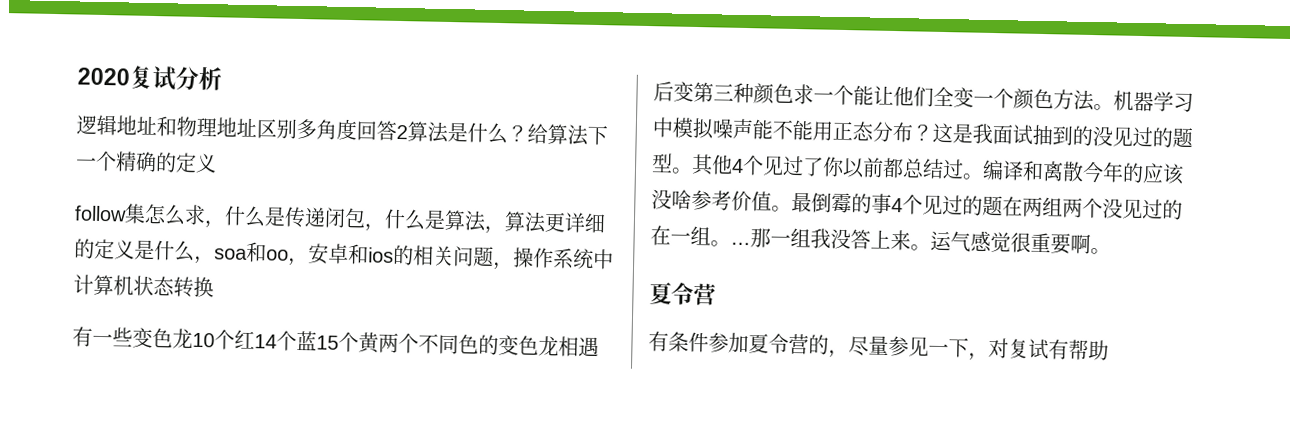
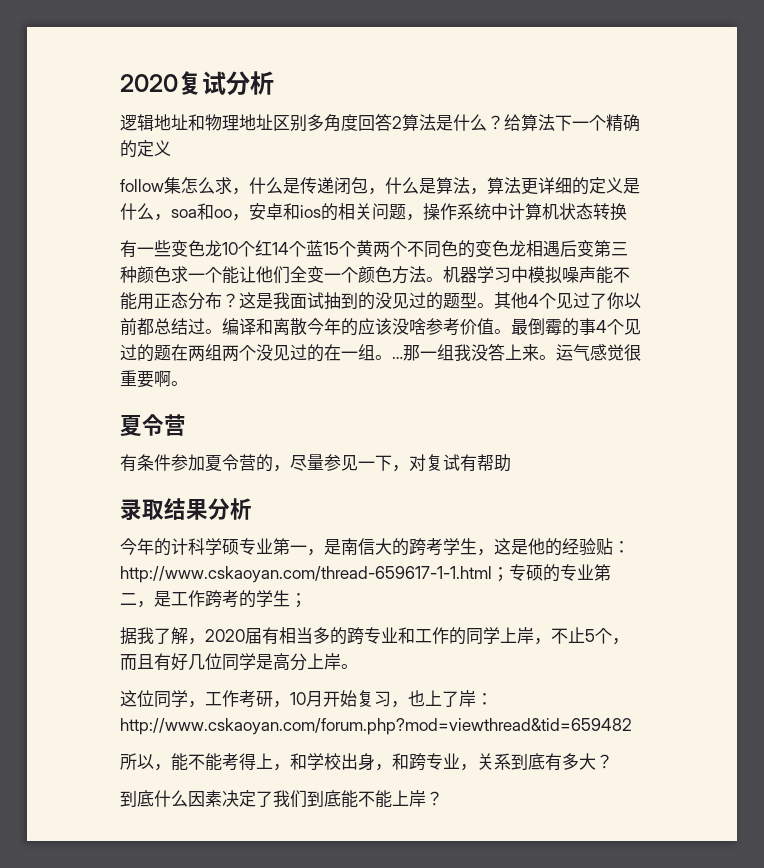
+ 录取结果分析
+ 今年的计科学硕专业第一，是南信大的跨考学生，这是他的经验贴：http://www.cskaoyan.com/thread-659617-1-1.html；专硕的专业第二，是工作跨考的学生；
+ 据我了解，2020届有相当多的跨专业和工作的同学上岸，不止5个，而且有好几位同学是高分上岸。
+ 这位同学，工作考研，10月开始复习，也上了岸：http://www.cskaoyan.com/forum.php?mod=viewthread&tid=659482
+ 所以，能不能考得上，和学校出身，和跨专业，关系到底有多大？
+ 到底什么因素决定了我们到底能不能上岸？

